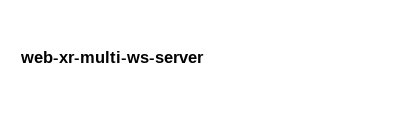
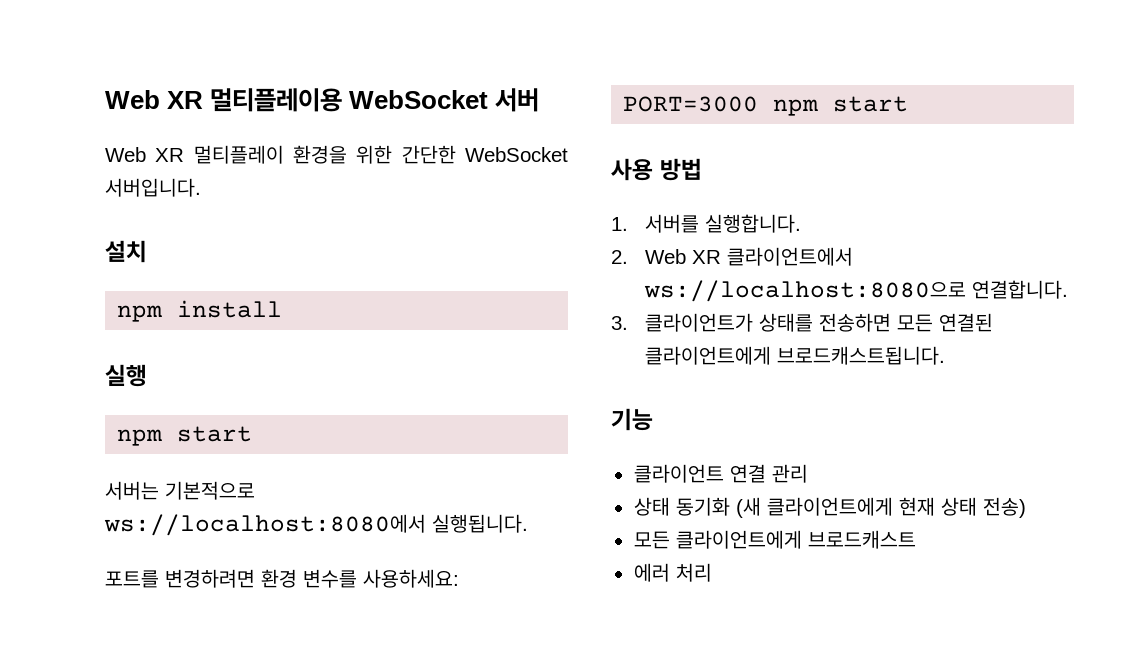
- web-xr-multi-ws-server
+ Web XR 멀티플레이용 WebSocket 서버
+ Web XR 멀티플레이 환경을 위한 간단한 WebSocket 서버입니다.
+ 설치
+ npm install
+ 실행
+ npm start
+ 서버는 기본적으로 ws://localhost:8080에서 실행됩니다.
+ 포트를 변경하려면 환경 변수를 사용하세요:
+ PORT=3000 npm start
+ 사용 방법
+ 1. 서버를 실행합니다.
+ 2. Web XR 클라이언트에서 ws://localhost:8080으로 연결합니다.
+ 3. 클라이언트가 상태를 전송하면 모든 연결된 클라이언트에게 브로드캐스트됩니다.
+ 기능
+ 클라이언트 연결 관리
+ 상태 동기화 (새 클라이언트에게 현재 상태 전송)
+ 모든 클라이언트에게 브로드캐스트
+ 에러 처리

